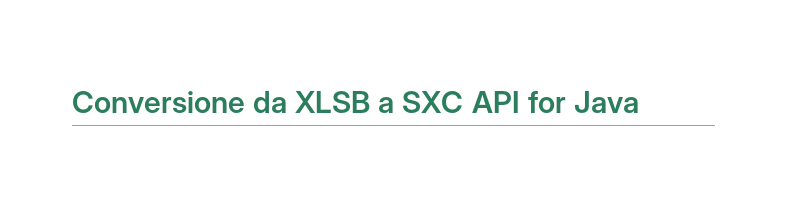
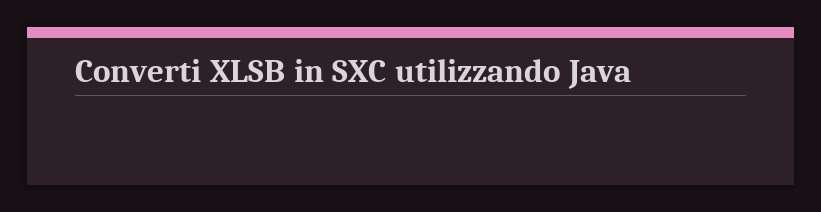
- Conversione da XLSB a SXC API for Java
+ Converti XLSB in SXC utilizzando Java

